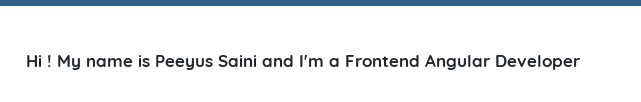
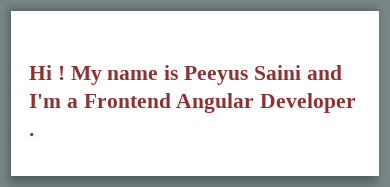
- My name is Peeyus Saini and I'm a Frontend Angular Developer
+ My name is Peeyus Saini and I'm a Frontend Angular Developer .

